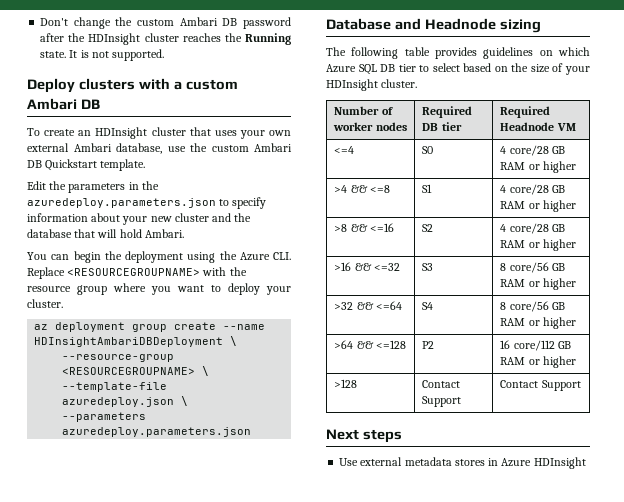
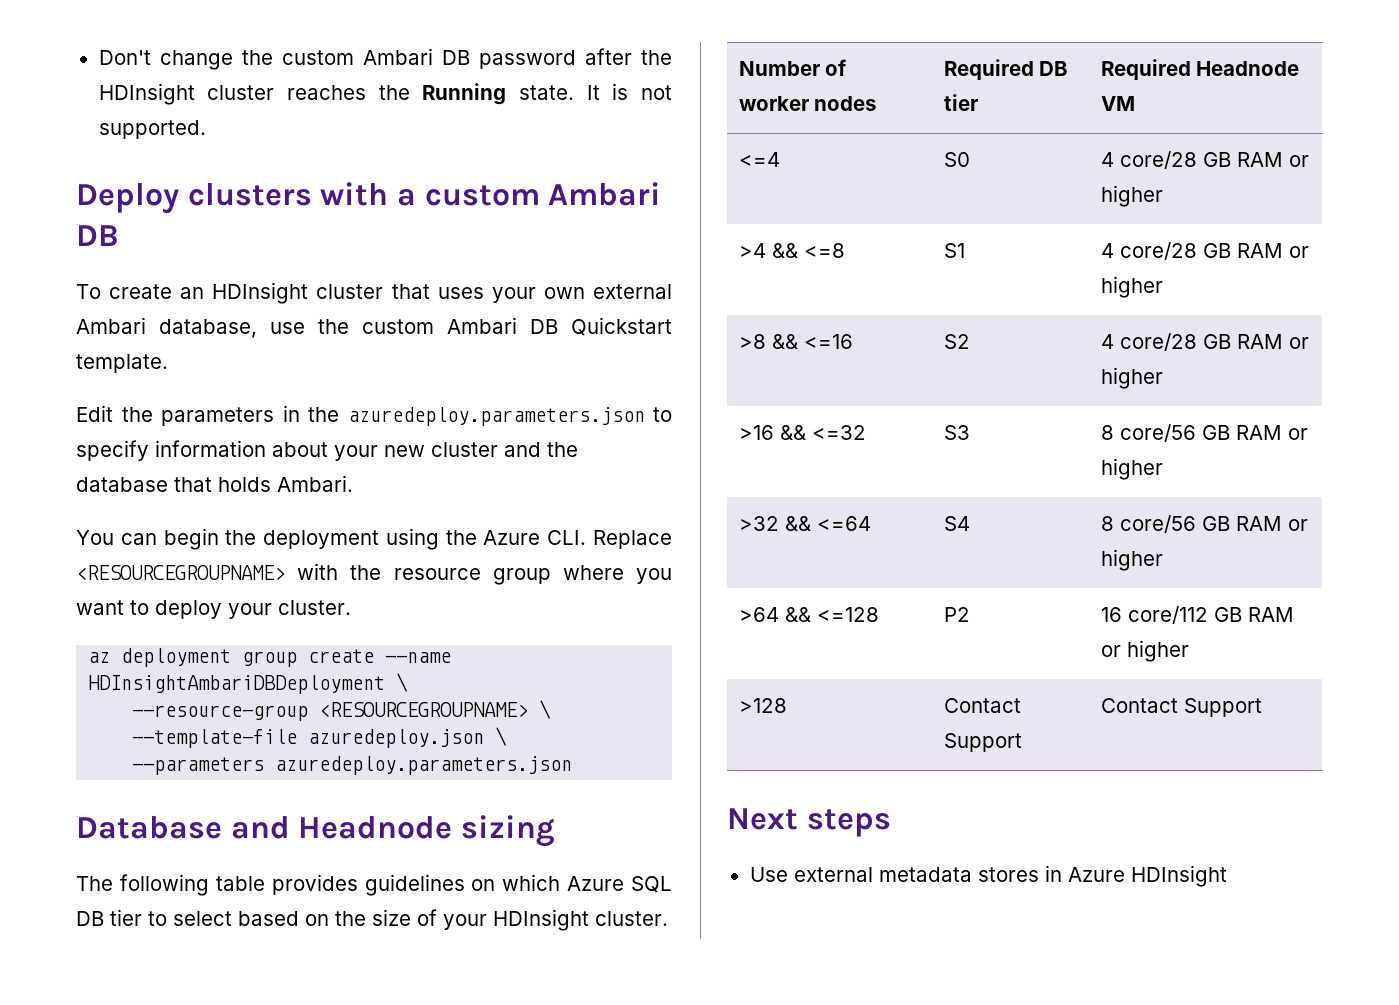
- Edit the parameters in the azuredeploy.parameters.json to specify information about your new cluster and the database that will hold Ambari.
+ Edit the parameters in the azuredeploy.parameters.json to specify information about your new cluster and the database that holds Ambari.

